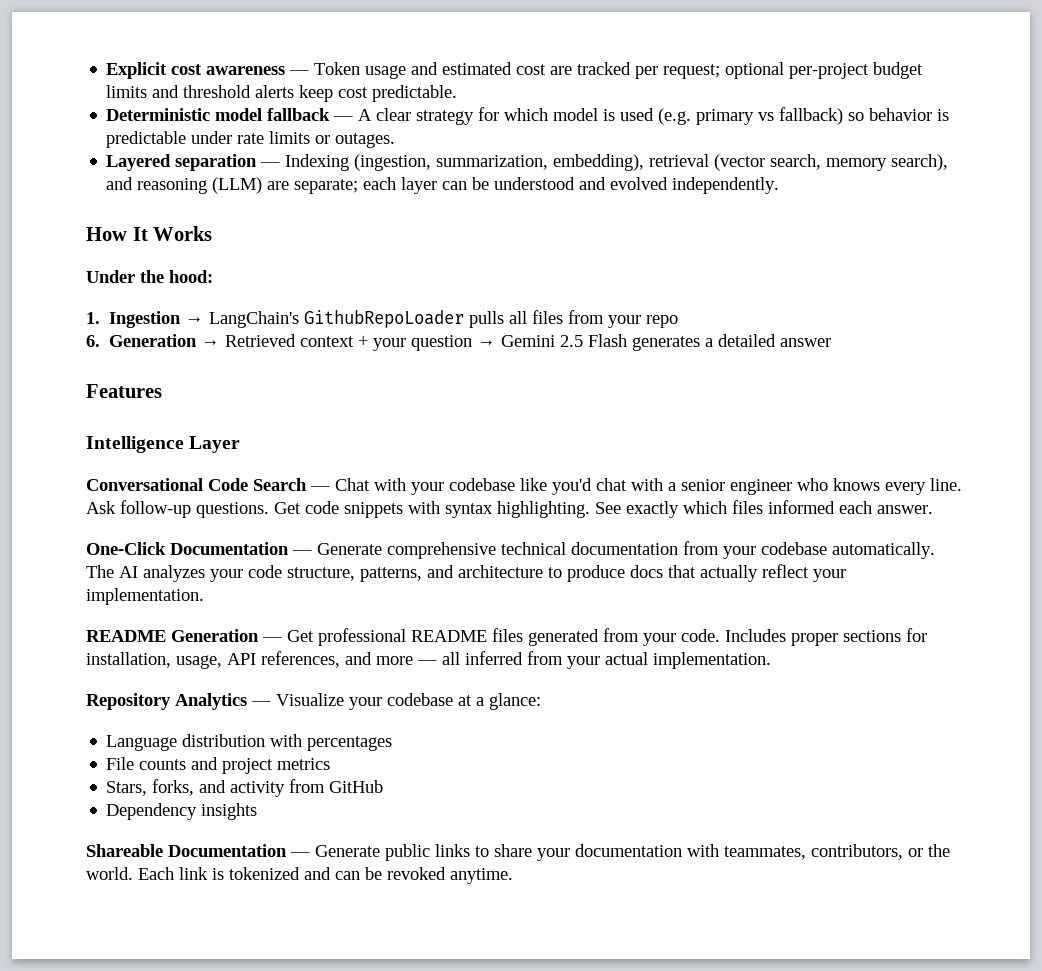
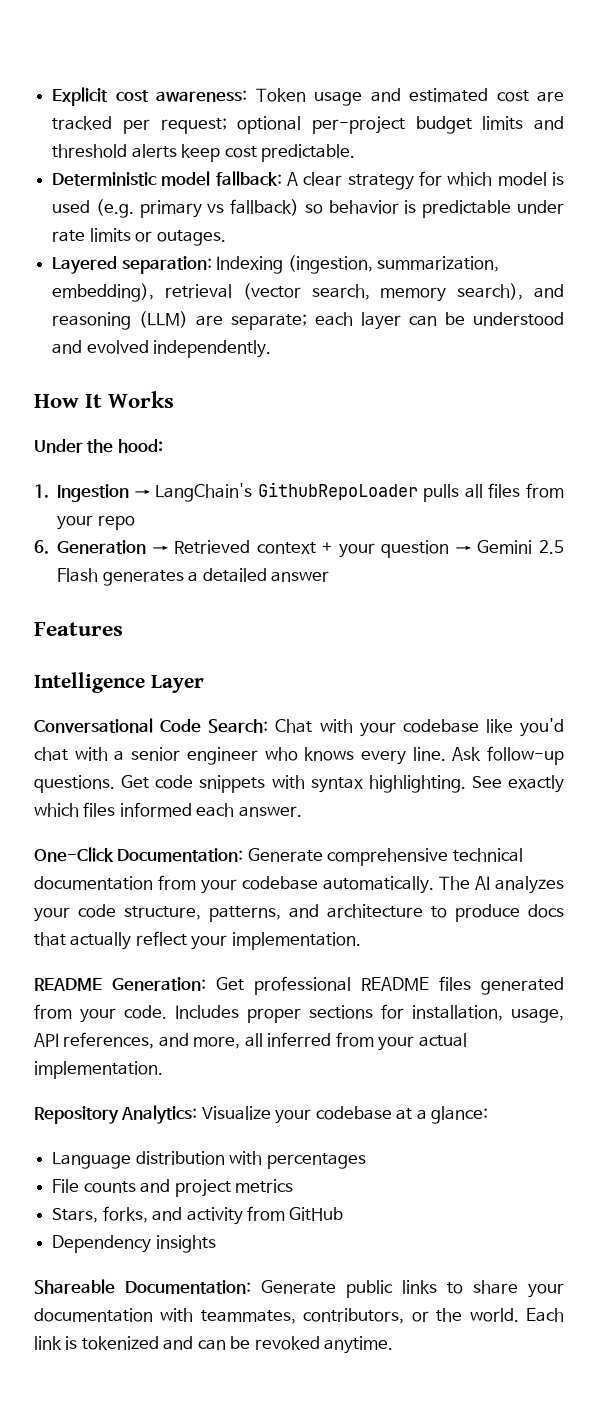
- Explicit cost awareness — Token usage and estimated cost are tracked per request; optional per-project budget limits and threshold alerts keep cost predictable.
+ Explicit cost awareness: Token usage and estimated cost are tracked per request; optional per-project budget limits and threshold alerts keep cost predictable.
- Deterministic model fallback — A clear strategy for which model is used (e.g. primary vs fallback) so behavior is predictable under rate limits or outages.
+ Deterministic model fallback: A clear strategy for which model is used (e.g. primary vs fallback) so behavior is predictable under rate limits or outages.
- Layered separation — Indexing (ingestion, summarization, embedding), retrieval (vector search, memory search), and reasoning (LLM) are separate; each layer can be understood and evolved independently.
+ Layered separation: Indexing (ingestion, summarization, embedding), retrieval (vector search, memory search), and reasoning (LLM) are separate; each layer can be understood and evolved independently.
- Conversational Code Search — Chat with your codebase like you'd chat with a senior engineer who knows every line.
+ Conversational Code Search: Chat with your codebase like you'd chat with a senior engineer who knows every line.
- One-Click Documentation — Generate comprehensive technical documentation from your codebase automatically.
+ One-Click Documentation: Generate comprehensive technical documentation from your codebase automatically.
- README Generation — Get professional README files generated from your code.
+ README Generation: Get professional README files generated from your code.
- Includes proper sections for installation, usage, API references, and more — all inferred from your actual implementation.
+ Includes proper sections for installation, usage, API references, and more, all inferred from your actual implementation.
- Repository Analytics — Visualize your codebase at a glance:
+ Repository Analytics: Visualize your codebase at a glance:
- Shareable Documentation — Generate public links to share your documentation with teammates, contributors, or the world.
+ Shareable Documentation: Generate public links to share your documentation with teammates, contributors, or the world.

